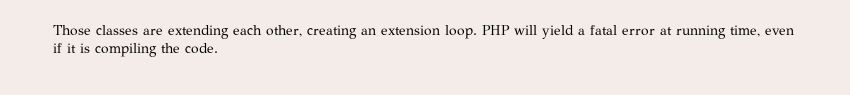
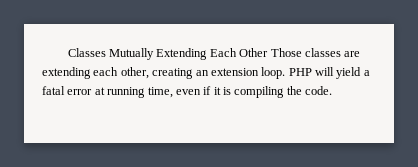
- Those classes are extending each other, creating an extension loop.
+ Classes Mutually Extending Each Other Those classes are extending each other, creating an extension loop.

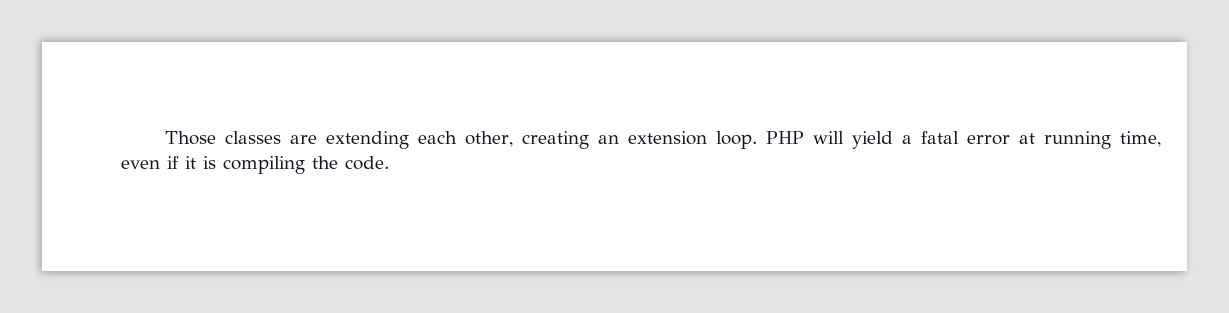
- Classes Mutually Extending Each Other Those classes are extending each other, creating an extension loop.
+ Those classes are extending each other, creating an extension loop.

